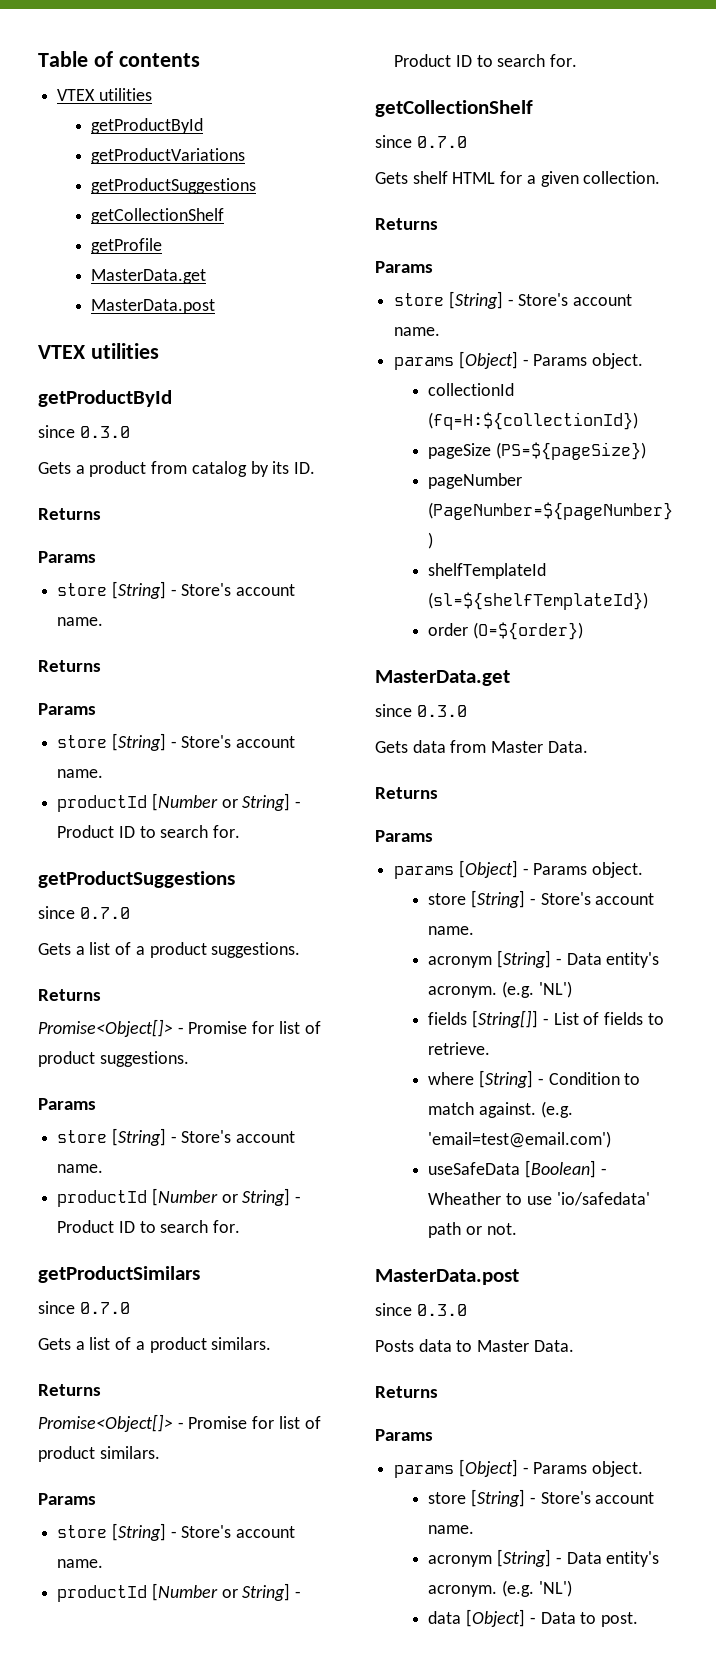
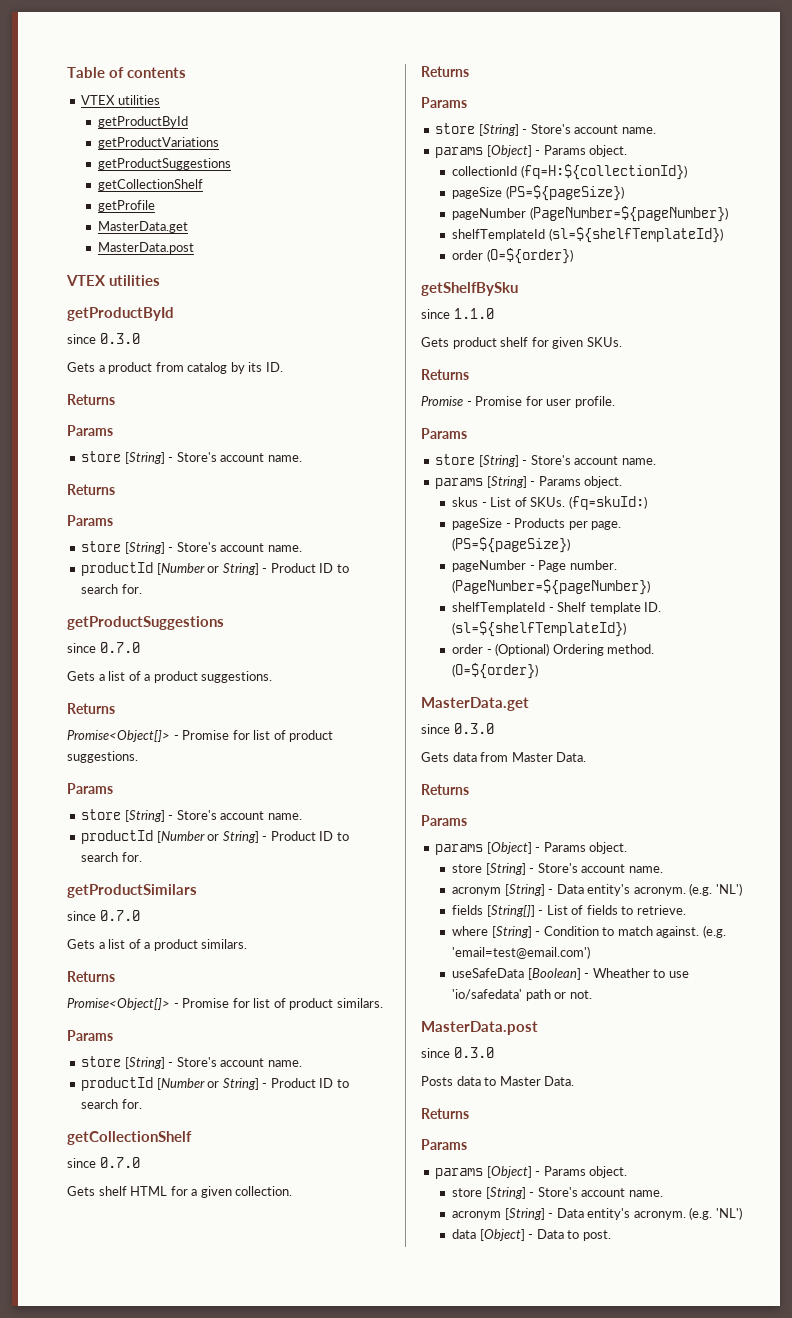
+ getShelfBySku
+ since 1.1.0
+ Gets product shelf for given SKUs.
+ Returns
+ Promise - Promise for user profile.
+ Params
+ store [String] - Store's account name.
+ params [String] - Params object.
+ skus - List of SKUs. (fq=skuId:)
+ pageSize - Products per page. (PS=${pageSize})
+ pageNumber - Page number. (PageNumber=${pageNumber})
+ shelfTemplateId - Shelf template ID. (sl=${shelfTemplateId})
+ order - (Optional) Ordering method. (O=${order})

